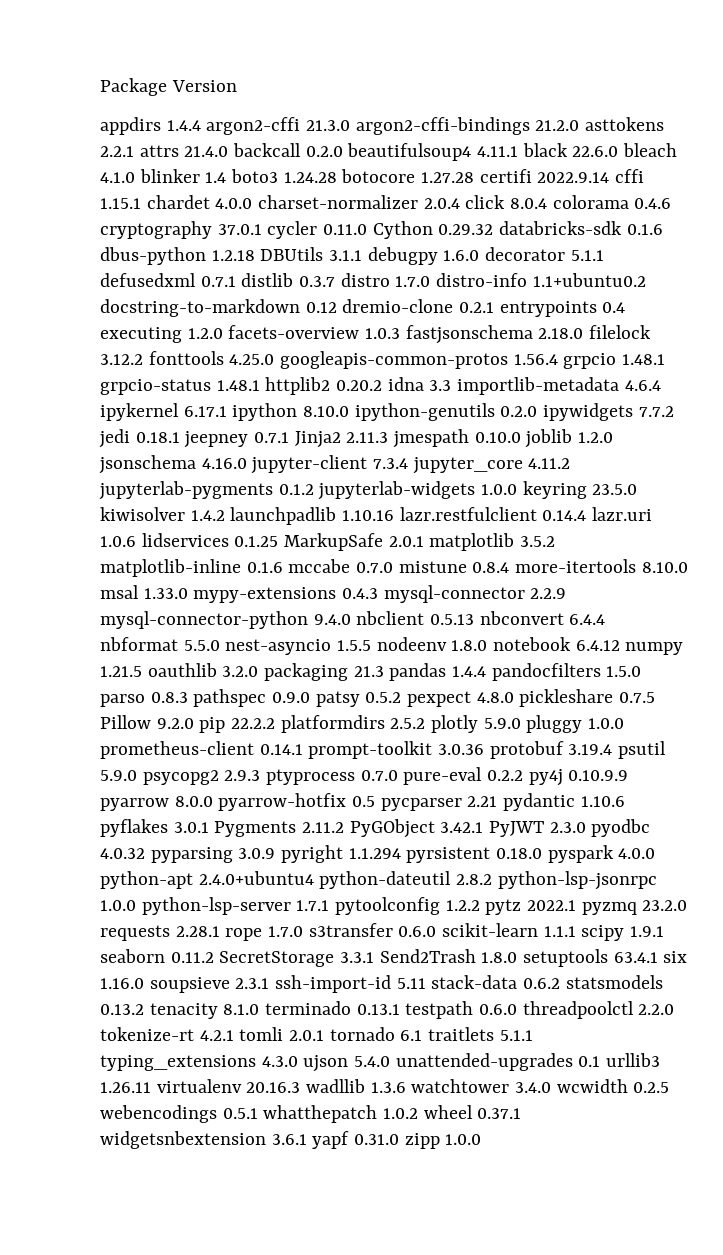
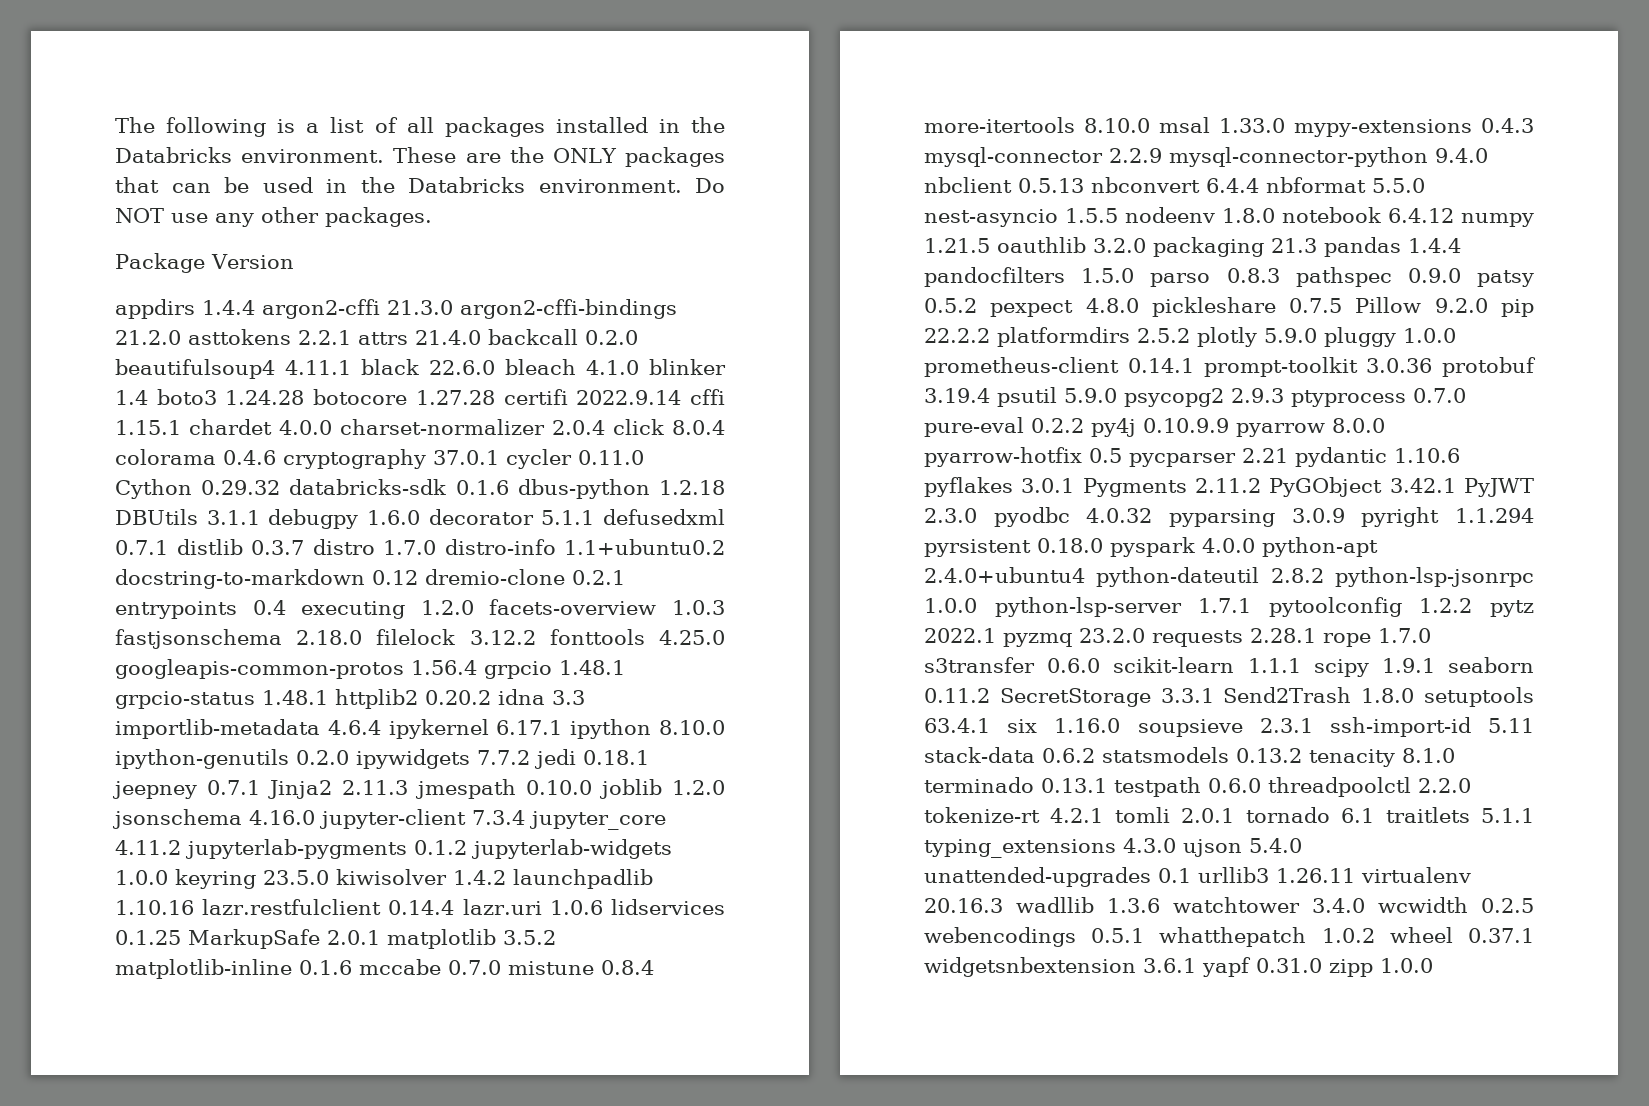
+ The following is a list of all packages installed in the Databricks environment. These are the ONLY packages that can be used in the Databricks environment. Do NOT use any other packages.

